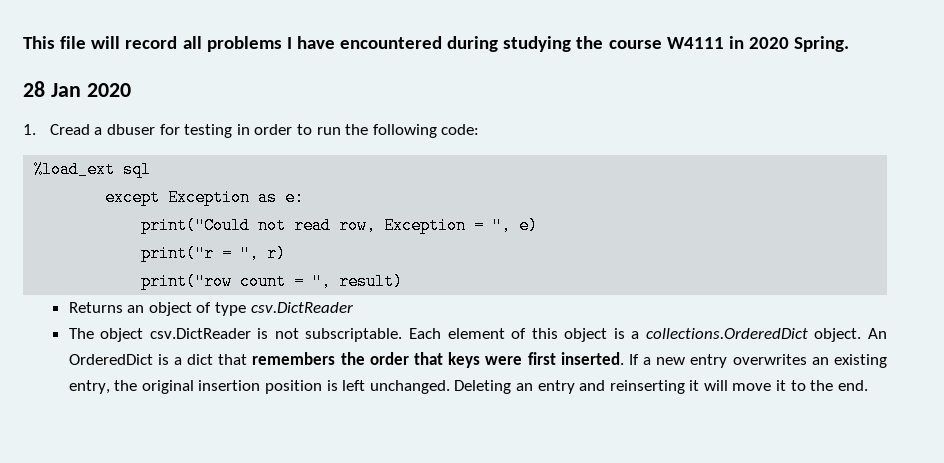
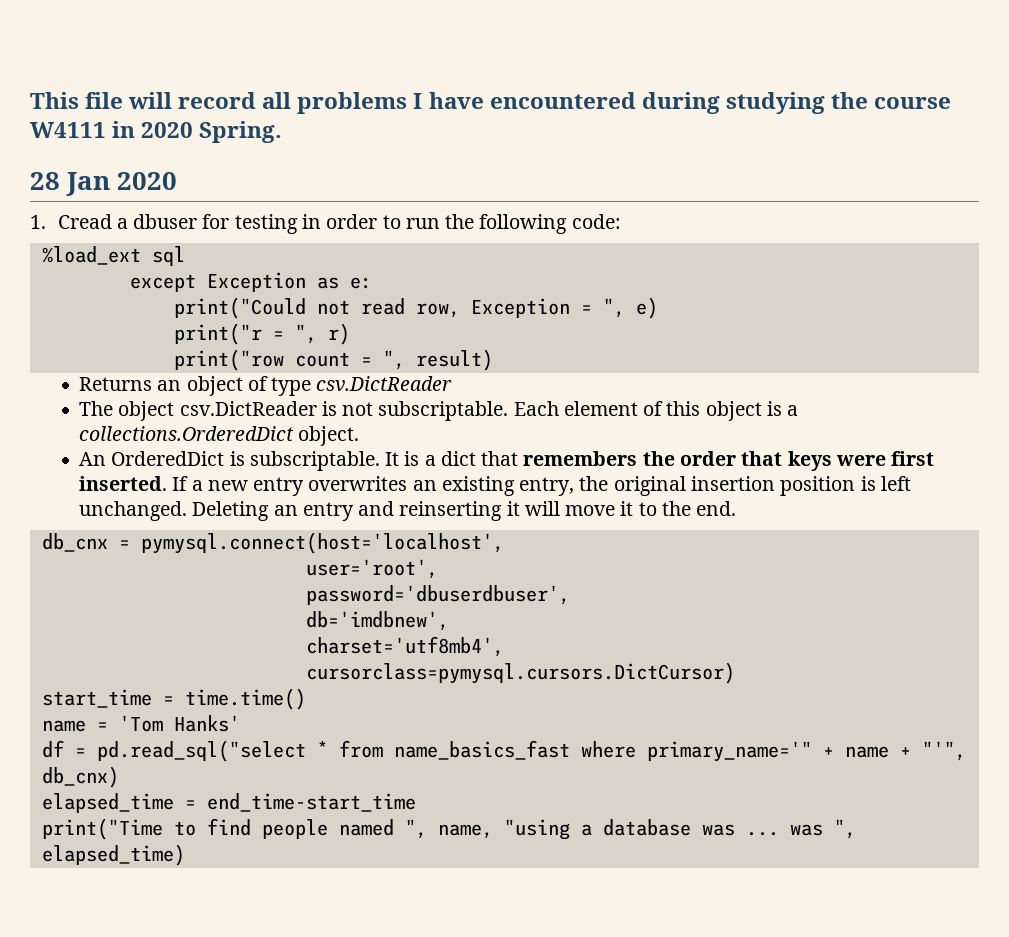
- Each element of this object is a collections.OrderedDict object. An OrderedDict is a dict that remembers the order that keys were first inserted.
+ Each element of this object is a collections.OrderedDict object.
+ An OrderedDict is subscriptable. It is a dict that remembers the order that keys were first inserted.
+ db_cnx = pymysql.connect(host='localhost',
+ user='root',
+ password='dbuserdbuser',
+ db='imdbnew',
+ charset='utf8mb4',
+ cursorclass=pymysql.cursors.DictCursor)
+ start_time = time.time()
+ name = 'Tom Hanks'
+ df = pd.read_sql("select * from name_basics_fast where primary_name='" + name + "'", db_cnx)
+ elapsed_time = end_time-start_time
+ print("Time to find people named ", name, "using a database was ... was ", elapsed_time)

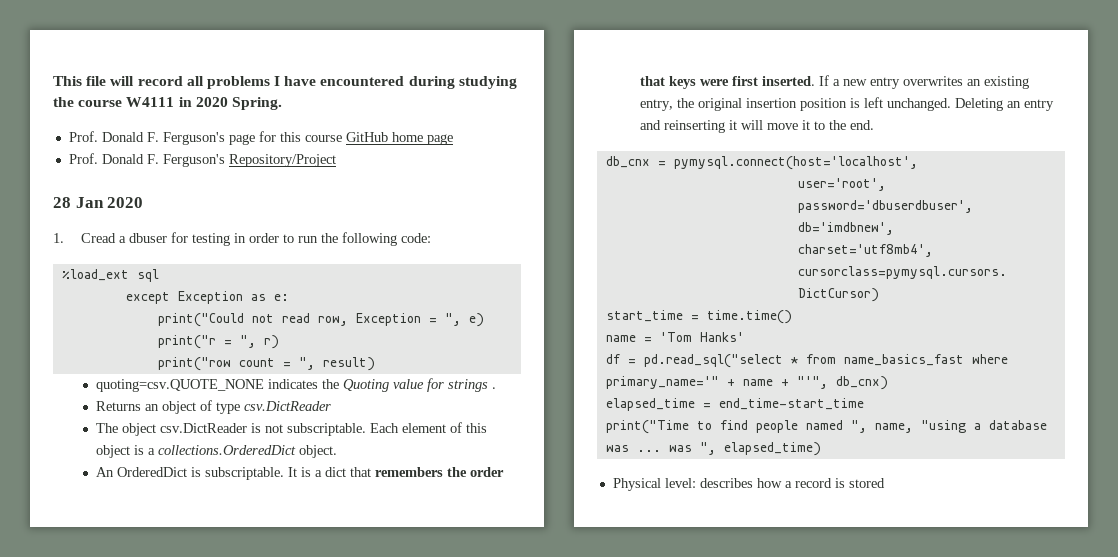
+ Prof. Donald F. Ferguson's page for this course GitHub home page
+ Prof. Donald F. Ferguson's Repository/Project
+ quoting=csv.QUOTE_NONE indicates the Quoting value for strings .
+ Physical level: describes how a record is stored

